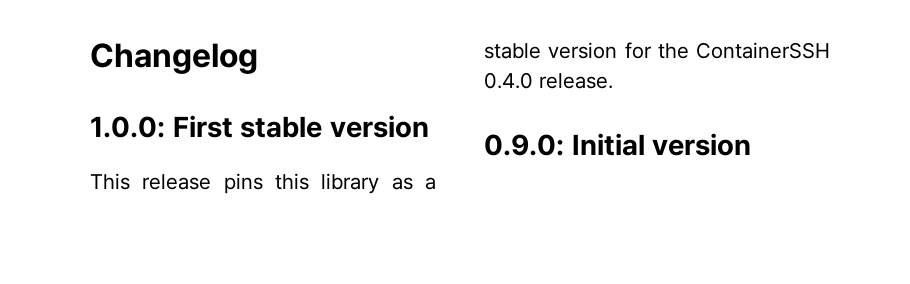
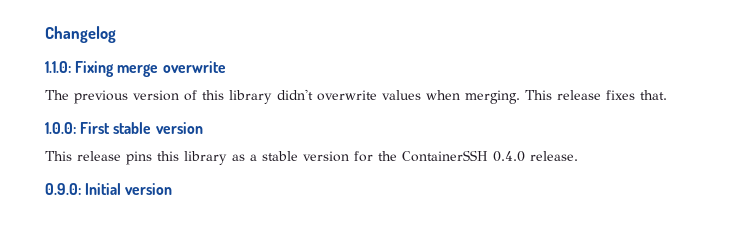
+ 1.1.0: Fixing merge overwrite
+ The previous version of this library didn't overwrite values when merging. This release fixes that.

